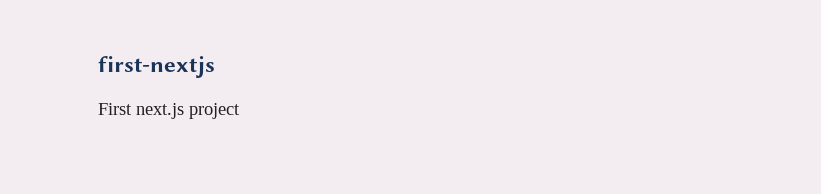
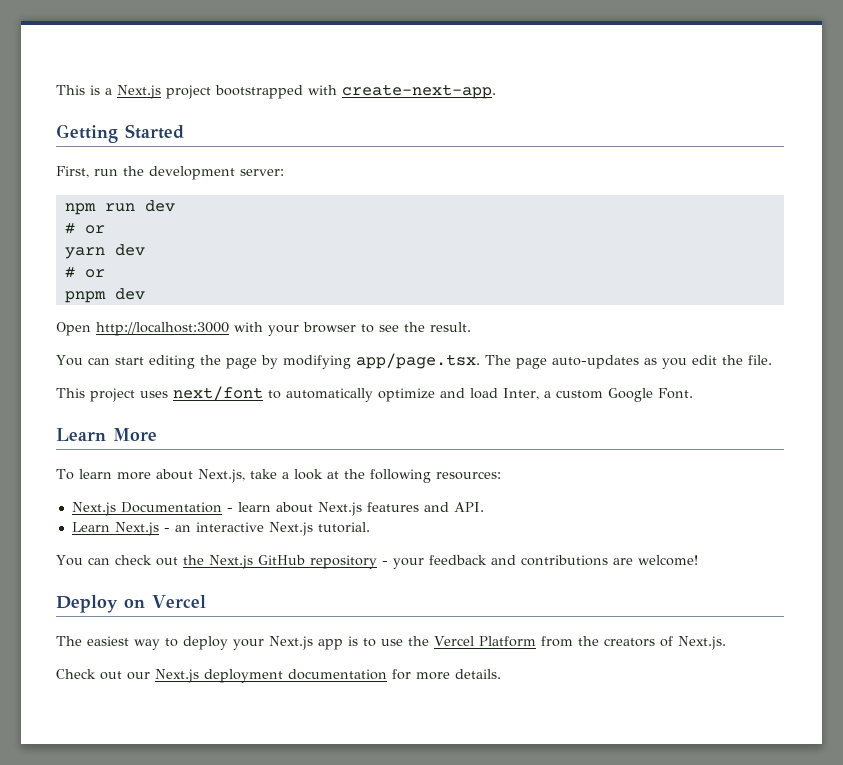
- first-nextjs
- First next.js project
+ This is a Next.js project bootstrapped with create-next-app.
+ Getting Started
+ First, run the development server:
+ npm run dev
+ # or
+ yarn dev
+ # or
+ pnpm dev
+ Open http://localhost:3000 with your browser to see the result.
+ You can start editing the page by modifying app/page.tsx. The page auto-updates as you edit the file.
+ This project uses next/font to automatically optimize and load Inter, a custom Google Font.
+ Learn More
+ To learn more about Next.js, take a look at the following resources:
+ Next.js Documentation - learn about Next.js features and API.
+ Learn Next.js - an interactive Next.js tutorial.
+ You can check out the Next.js GitHub repository - your feedback and contributions are welcome!
+ Deploy on Vercel
+ The easiest way to deploy your Next.js app is to use the Vercel Platform from the creators of Next.js.
+ Check out our Next.js deployment documentation for more details.

